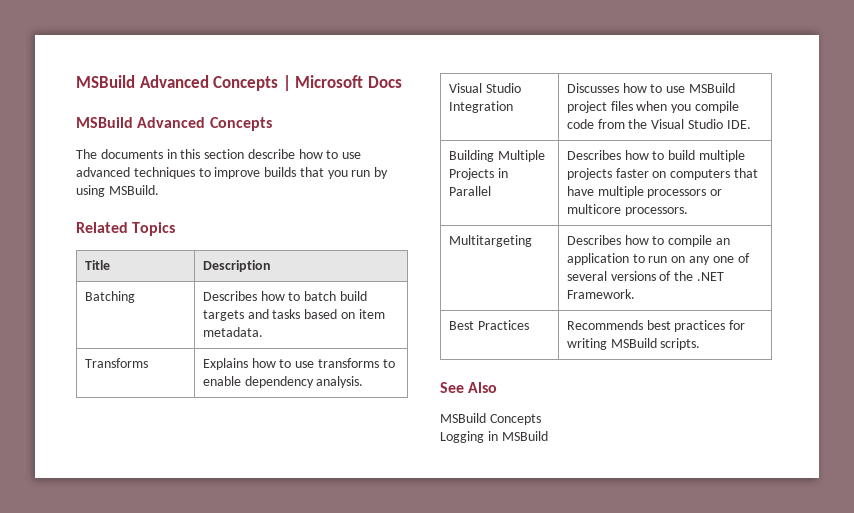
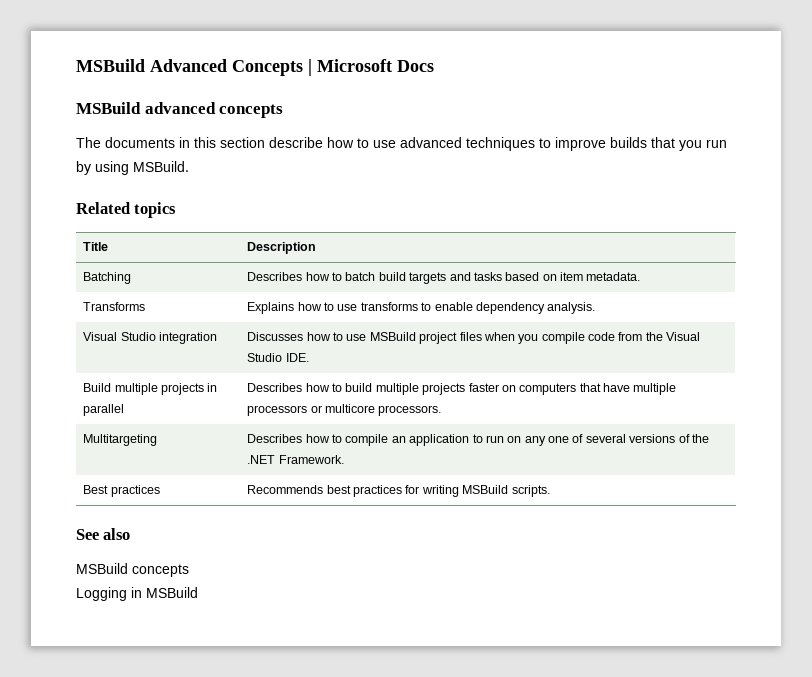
  MSBuild Advanced Concepts | Microsoft Docs
- MSBuild Advanced Concepts
+ MSBuild advanced concepts
- Related Topics
+ Related topics
- Visual Studio Integration | Discusses how to use MSBuild project files when you compile code from the Visual Studio IDE.
+ Visual Studio integration | Discusses how to use MSBuild project files when you compile code from the Visual Studio IDE.
- Building Multiple Projects in Parallel | Describes how to build multiple projects faster on computers that have multiple processors or multicore processors.
+ Build multiple projects in parallel | Describes how to build multiple projects faster on computers that have multiple processors or multicore processors.
- Best Practices | Recommends best practices for writing MSBuild scripts.
+ Best practices | Recommends best practices for writing MSBuild scripts.
- See Also
- MSBuild Concepts
+ See also
+ MSBuild concepts

